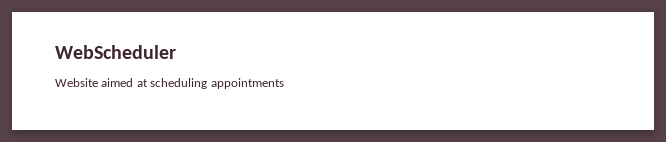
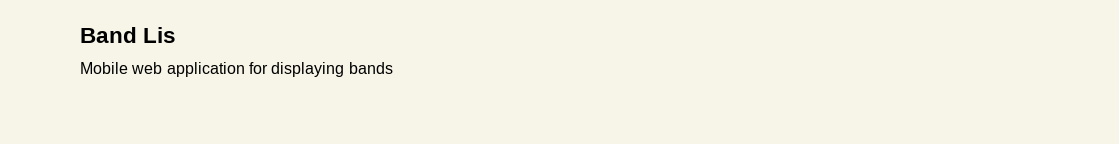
- WebScheduler
- Website aimed at scheduling appointments
+ Band Lis
+ Mobile web application for displaying bands

